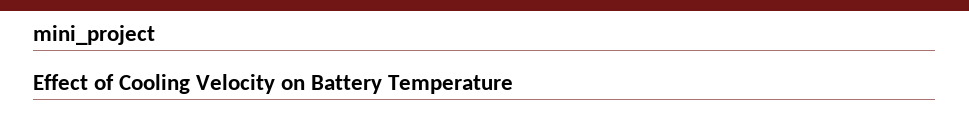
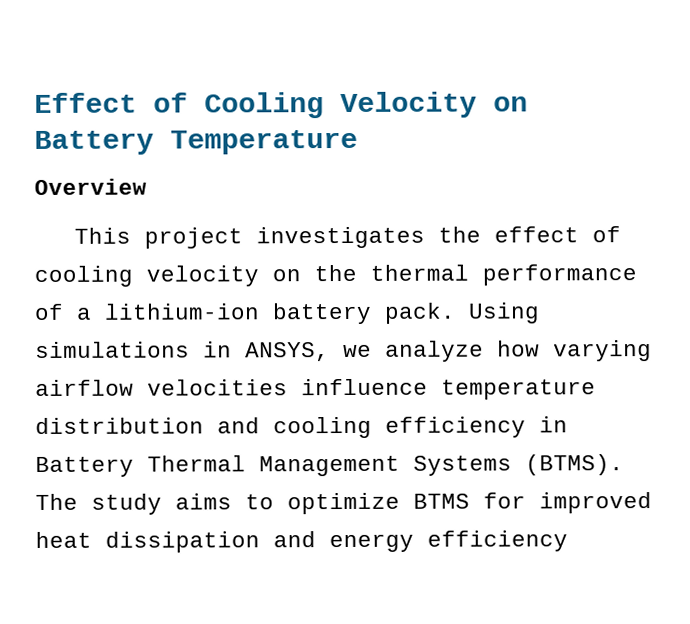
- mini_project
+ Overview
+ This project investigates the effect of cooling velocity on the thermal performance of a lithium-ion battery pack. Using simulations in ANSYS, we analyze how varying airflow velocities influence temperature distribution and cooling efficiency in Battery Thermal Management Systems (BTMS). The study aims to optimize BTMS for improved heat dissipation and energy efficiency

